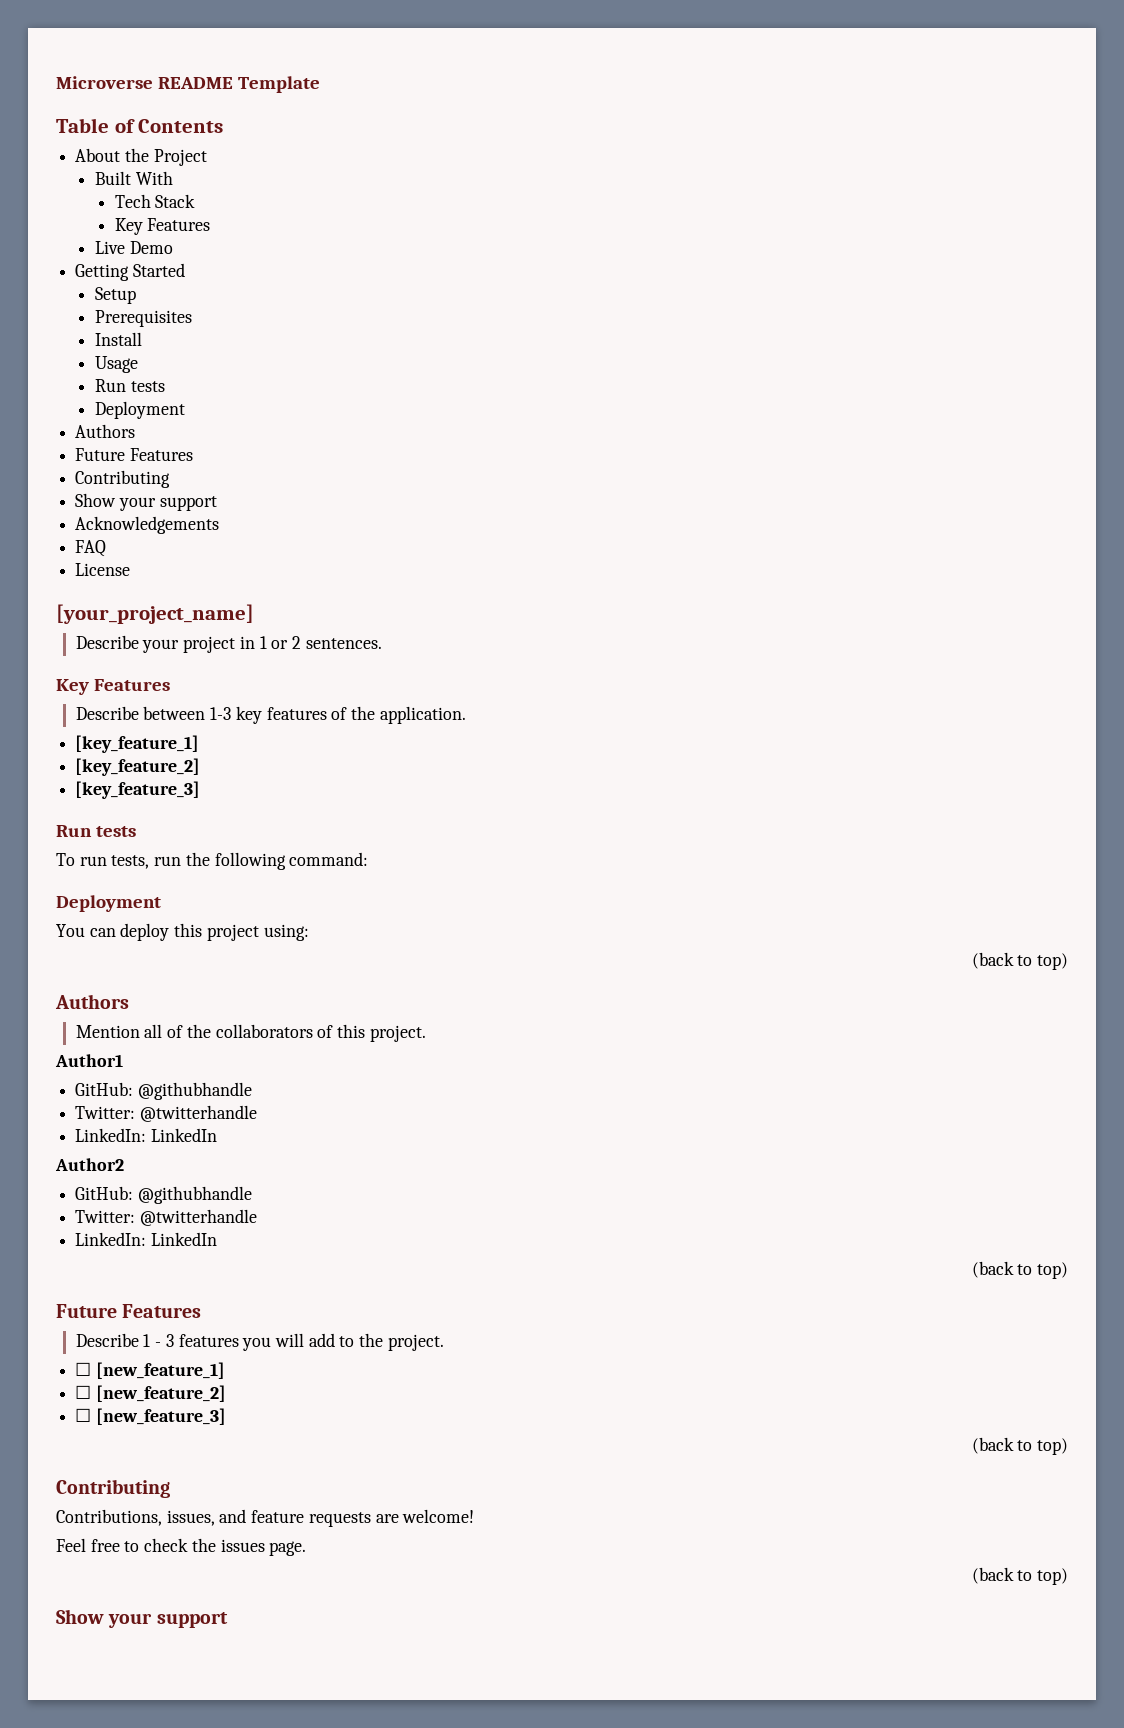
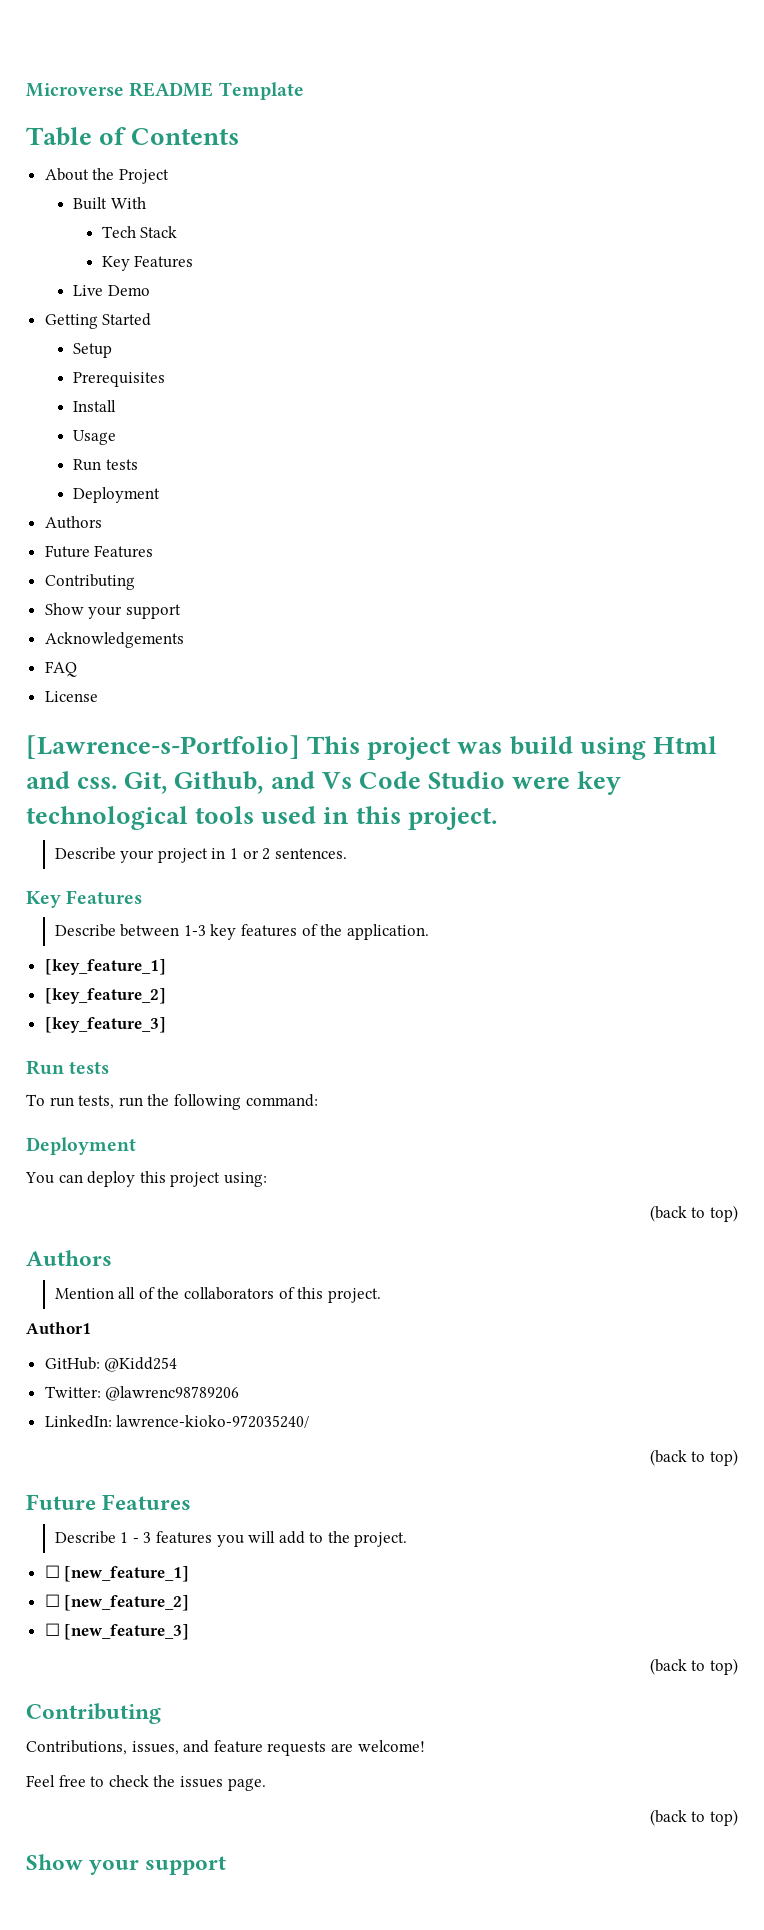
- [your_project_name]
+ [Lawrence-s-Portfolio] This project was build using Html and css. Git, Github, and Vs Code Studio were key technological tools used in this project.
  Author1
- GitHub: @githubhandle
- Twitter: @twitterhandle
- LinkedIn: LinkedIn
- Author2
- GitHub: @githubhandle
- Twitter: @twitterhandle
- LinkedIn: LinkedIn
+ GitHub: @Kidd254
+ Twitter: @lawrenc98789206
+ LinkedIn: lawrence-kioko-972035240/

